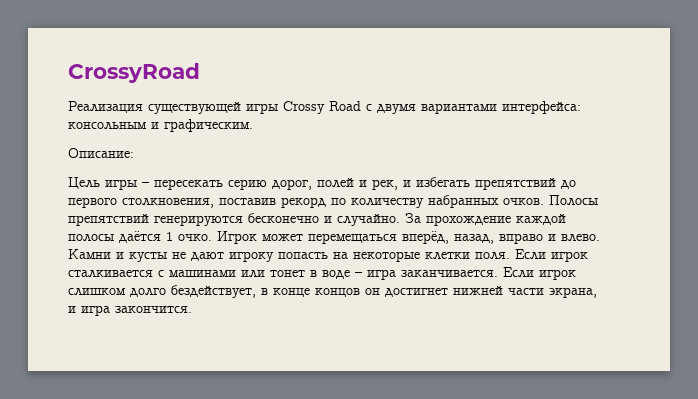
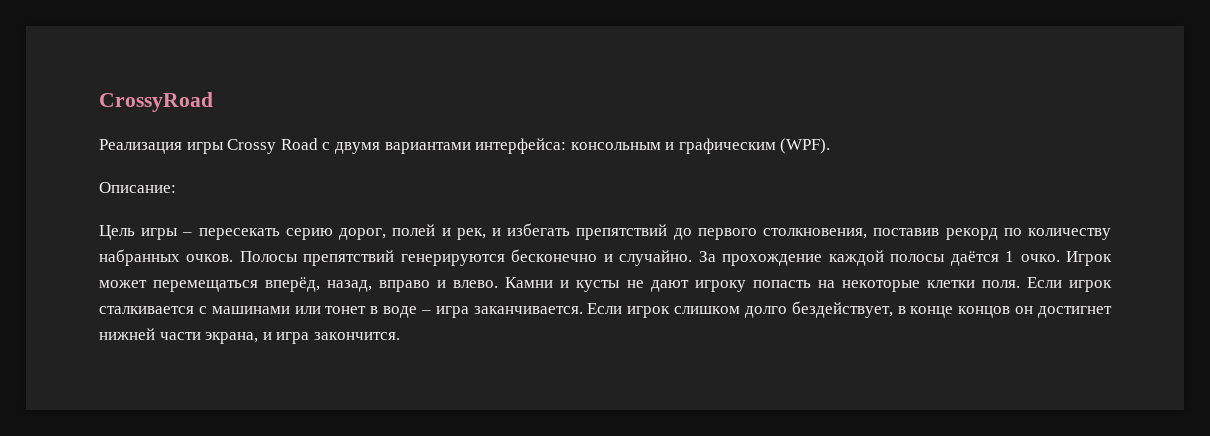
- Реализация существующей игры Crossy Road с двумя вариантами интерфейса: консольным и графическим.
+ Реализация игры Crossy Road с двумя вариантами интерфейса: консольным и графическим (WPF).

